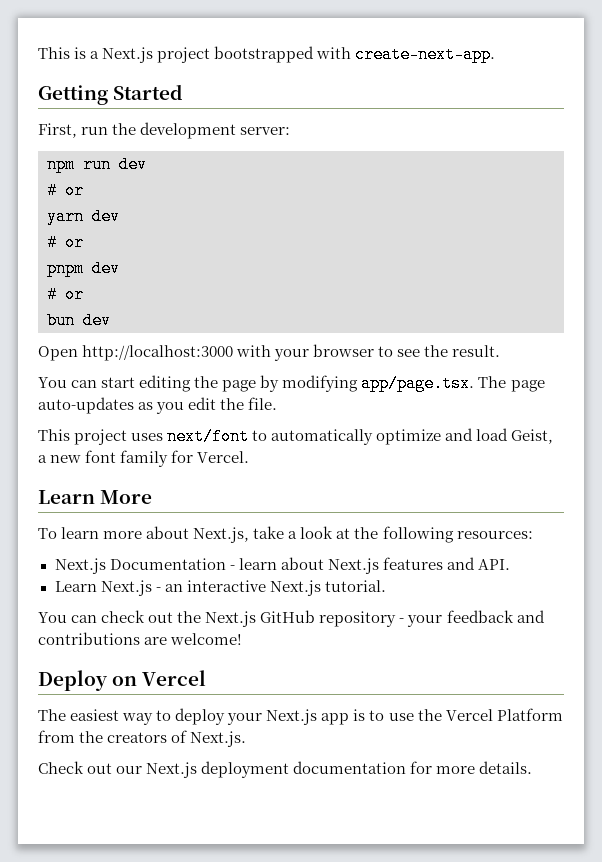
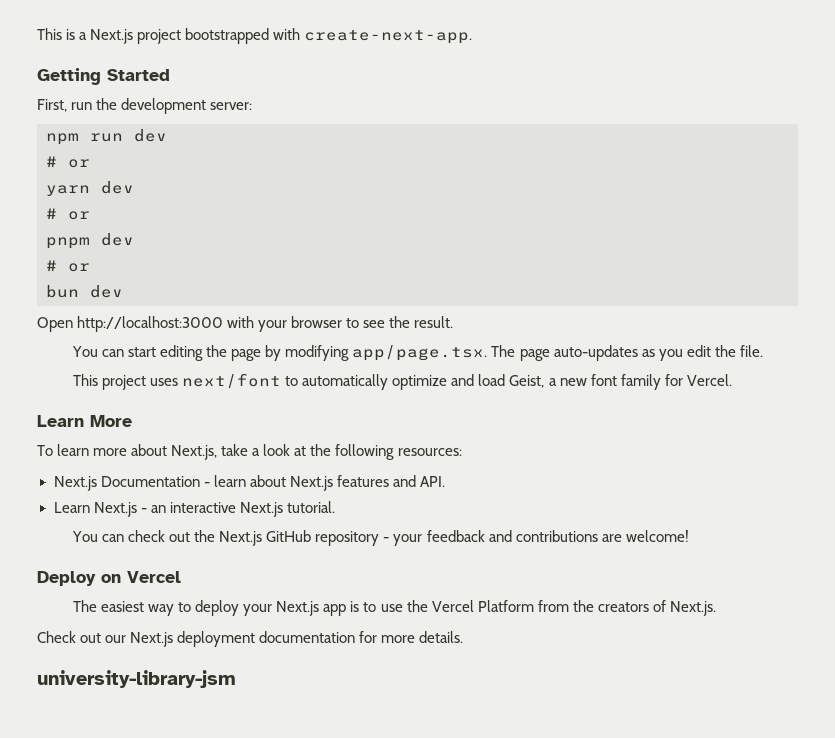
+ university-library-jsm

